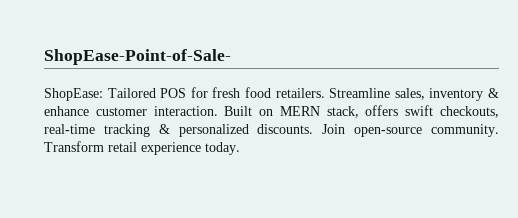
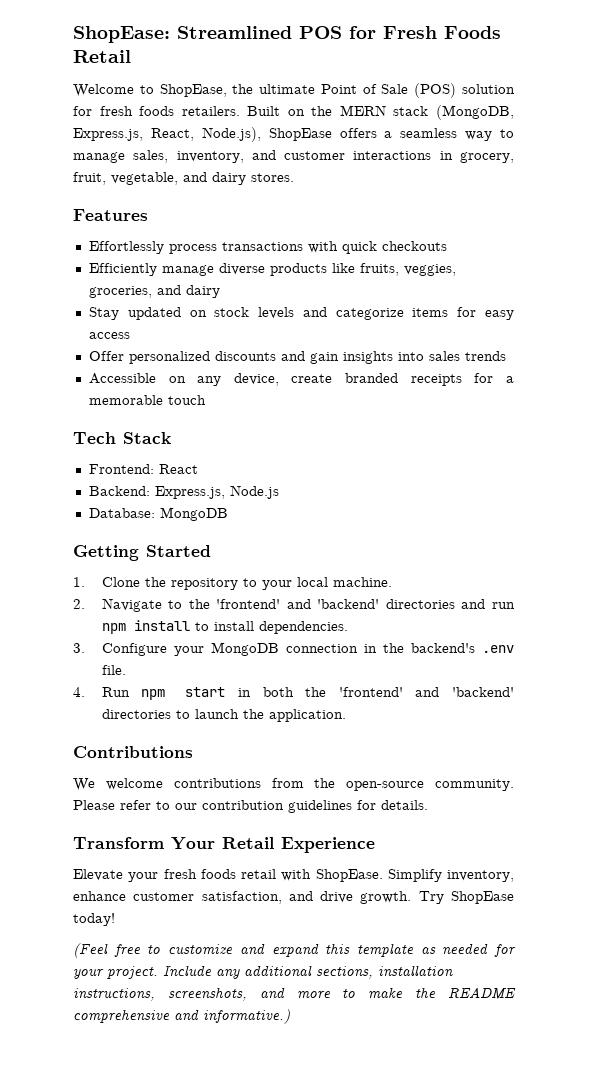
- ShopEase-Point-of-Sale-
- ShopEase: Tailored POS for fresh food retailers. Streamline sales, inventory & enhance customer interaction. Built on MERN stack, offers swift checkouts, real-time tracking & personalized discounts. Join open-source community. Transform retail experience today.
+ ShopEase: Streamlined POS for Fresh Foods Retail
+ Welcome to ShopEase, the ultimate Point of Sale (POS) solution for fresh foods retailers. Built on the MERN stack (MongoDB, Express.js, React, Node.js), ShopEase offers a seamless way to manage sales, inventory, and customer interactions in grocery, fruit, vegetable, and dairy stores.
+ Features
+ Effortlessly process transactions with quick checkouts
+ Efficiently manage diverse products like fruits, veggies, groceries, and dairy
+ Stay updated on stock levels and categorize items for easy access
+ Offer personalized discounts and gain insights into sales trends
+ Accessible on any device, create branded receipts for a memorable touch
+ Tech Stack
+ Frontend: React
+ Backend: Express.js, Node.js
+ Database: MongoDB
+ Getting Started
+ 1. Clone the repository to your local machine.
+ 2. Navigate to the 'frontend' and 'backend' directories and run npm install to install dependencies.
+ 3. Configure your MongoDB connection in the backend's .env file.
+ 4. Run npm start in both the 'frontend' and 'backend' directories to launch the application.
+ Contributions
+ We welcome contributions from the open-source community. Please refer to our contribution guidelines for details.
+ Transform Your Retail Experience
+ Elevate your fresh foods retail with ShopEase. Simplify inventory, enhance customer satisfaction, and drive growth. Try ShopEase today!
+ (Feel free to customize and expand this template as needed for your project. Include any additional sections, installation instructions, screenshots, and more to make the README comprehensive and informative.)

